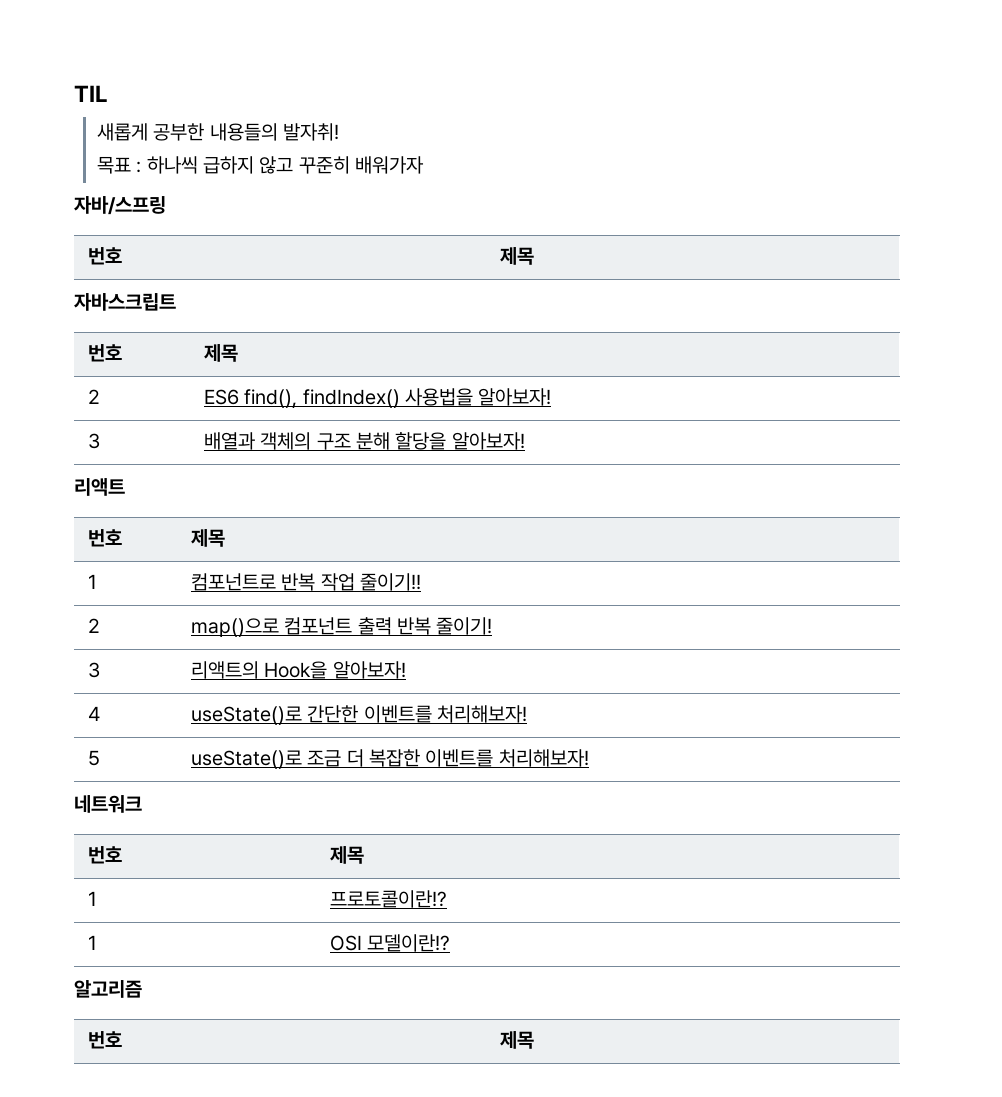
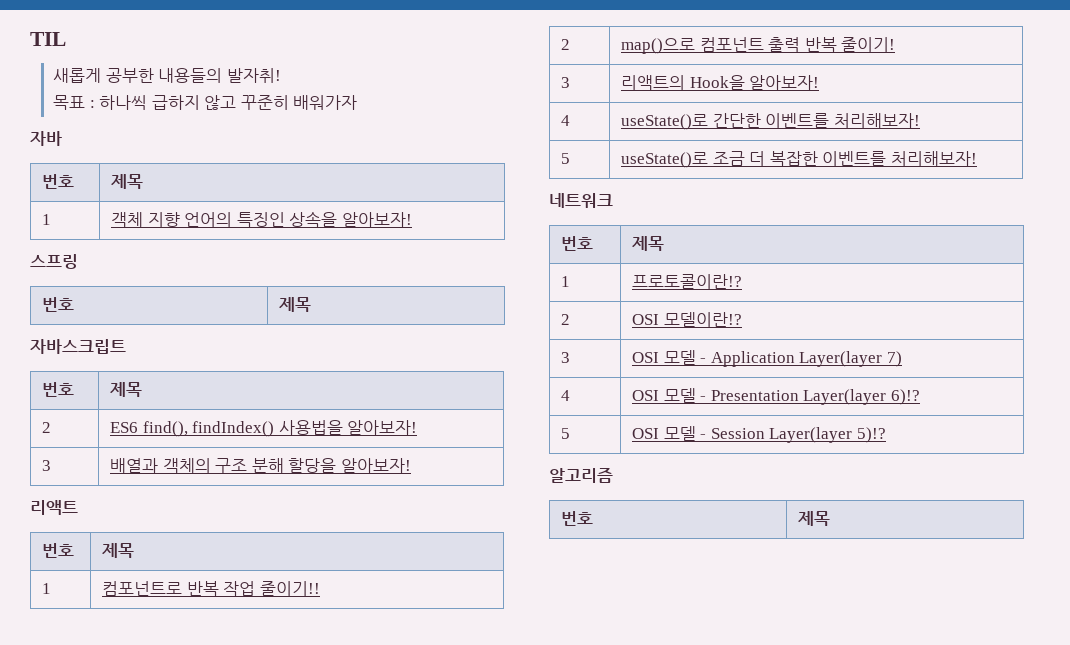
- 자바/스프링
+ 자바
+ 번호 | 제목
+ 1 | 객체 지향 언어의 특징인 상속을 알아보자!
+ 스프링
- 1 | OSI 모델이란!?
+ 2 | OSI 모델이란!?
+ 3 | OSI 모델 - Application Layer(layer 7)
+ 4 | OSI 모델 - Presentation Layer(layer 6)!?
+ 5 | OSI 모델 - Session Layer(layer 5)!?

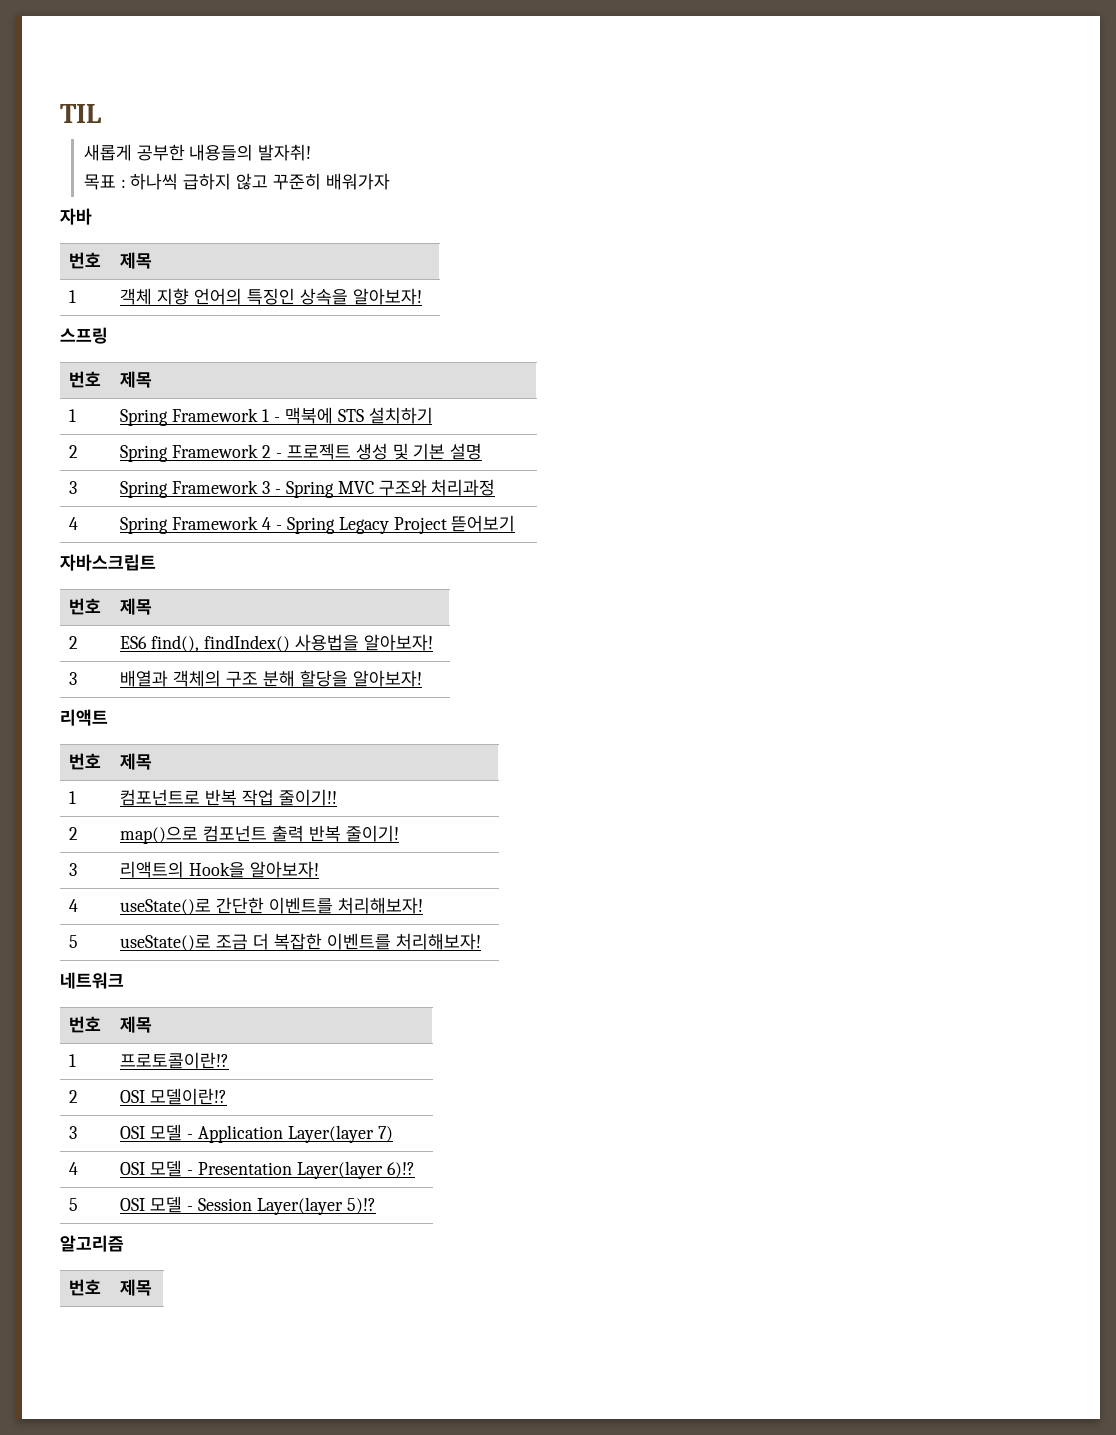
+ 1 | Spring Framework 1 - 맥북에 STS 설치하기
+ 2 | Spring Framework 2 - 프로젝트 생성 및 기본 설명
+ 3 | Spring Framework 3 - Spring MVC 구조와 처리과정
+ 4 | Spring Framework 4 - Spring Legacy Project 뜯어보기

